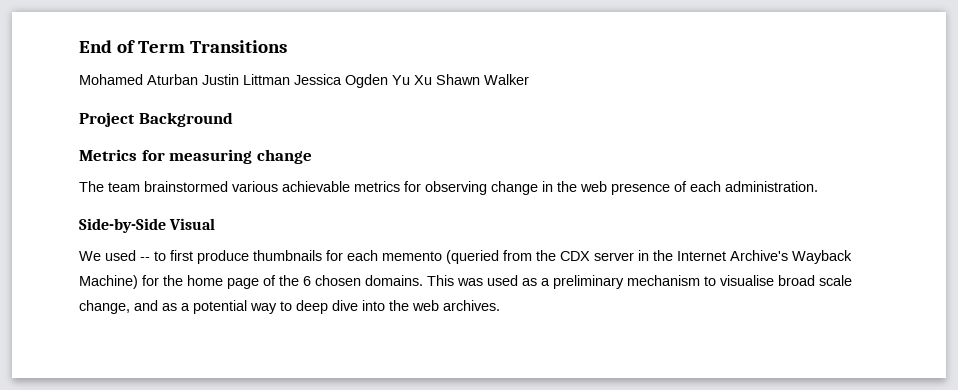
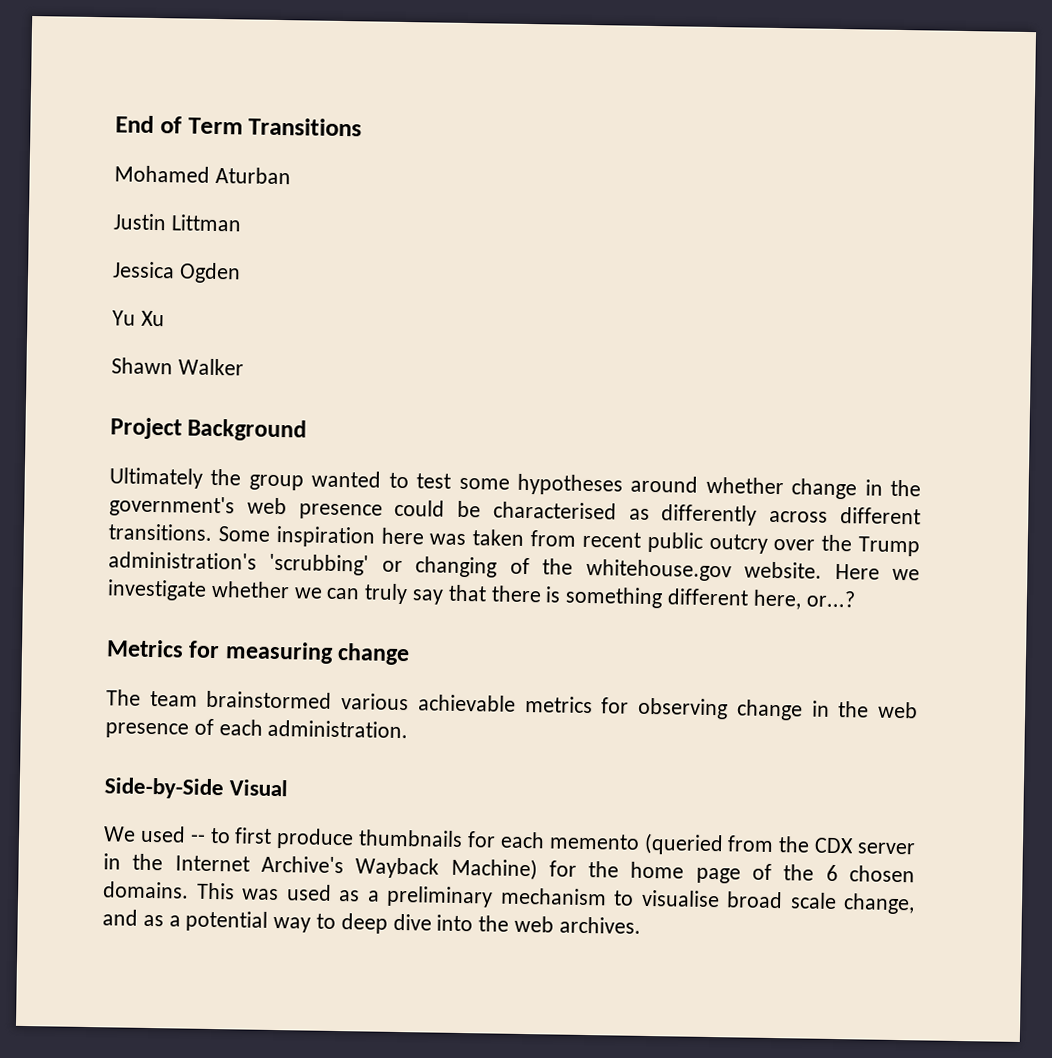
- Mohamed Aturban Justin Littman Jessica Ogden Yu Xu Shawn Walker
+ Mohamed Aturban
+ Justin Littman
+ Jessica Ogden
+ Yu Xu
+ Shawn Walker
+ Ultimately the group wanted to test some hypotheses around whether change in the government's web presence could be characterised as differently across different transitions. Some inspiration here was taken from recent public outcry over the Trump administration's 'scrubbing' or changing of the whitehouse.gov website. Here we investigate whether we can truly say that there is something different here, or...?

